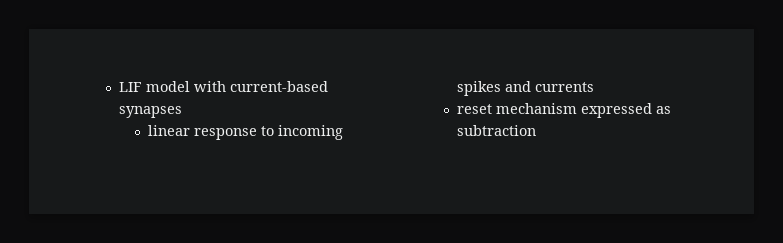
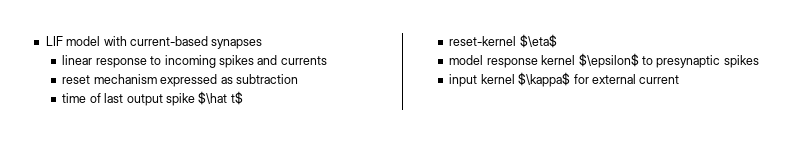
+ time of last output spike $\hat t$
+ reset-kernel $\eta$
+ model response kernel $\epsilon$ to presynaptic spikes
+ input kernel $\kappa$ for external current

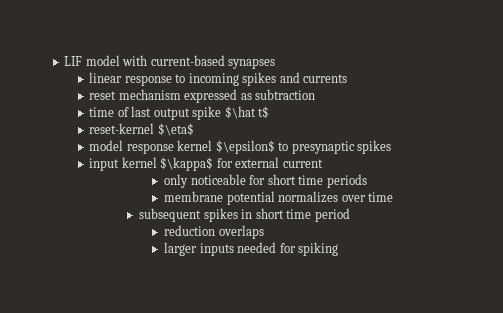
+ only noticeable for short time periods
+ membrane potential normalizes over time
+ subsequent spikes in short time period
+ reduction overlaps
+ larger inputs needed for spiking

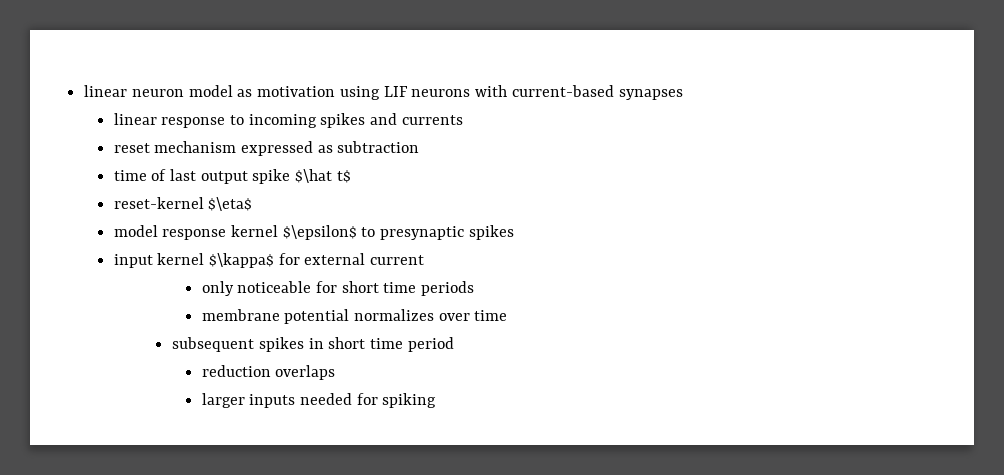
- LIF model with current-based synapses
+ linear neuron model as motivation using LIF neurons with current-based synapses

